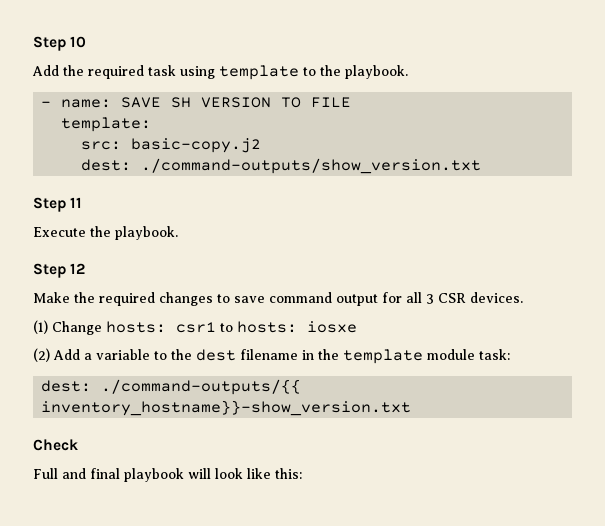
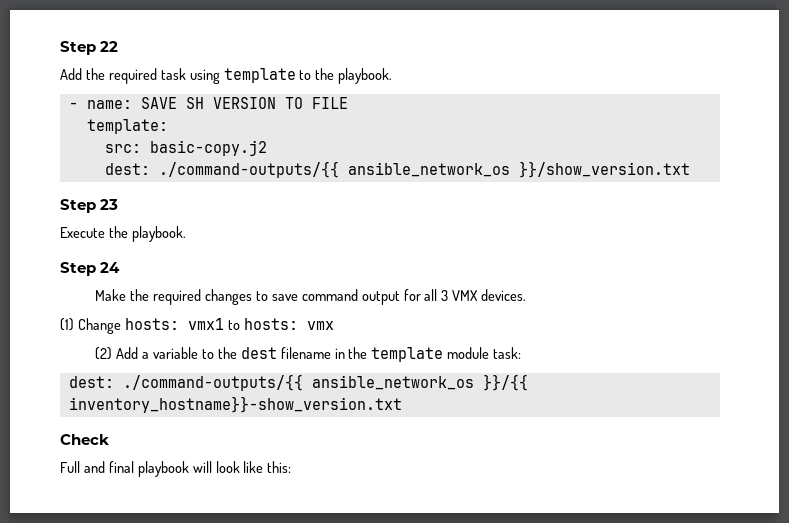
- Step 10
+ Step 22
- dest: ./command-outputs/show_version.txt
- Step 11
+ dest: ./command-outputs/{{ ansible_network_os }}/show_version.txt
+ Step 23
- Step 12
+ Step 24
- Make the required changes to save command output for all 3 CSR devices.
+ Make the required changes to save command output for all 3 VMX devices.
- (1) Change hosts: csr1 to hosts: iosxe
+ (1) Change hosts: vmx1 to hosts: vmx
- dest: ./command-outputs/{{ inventory_hostname}}-show_version.txt
+ dest: ./command-outputs/{{ ansible_network_os }}/{{ inventory_hostname}}-show_version.txt

